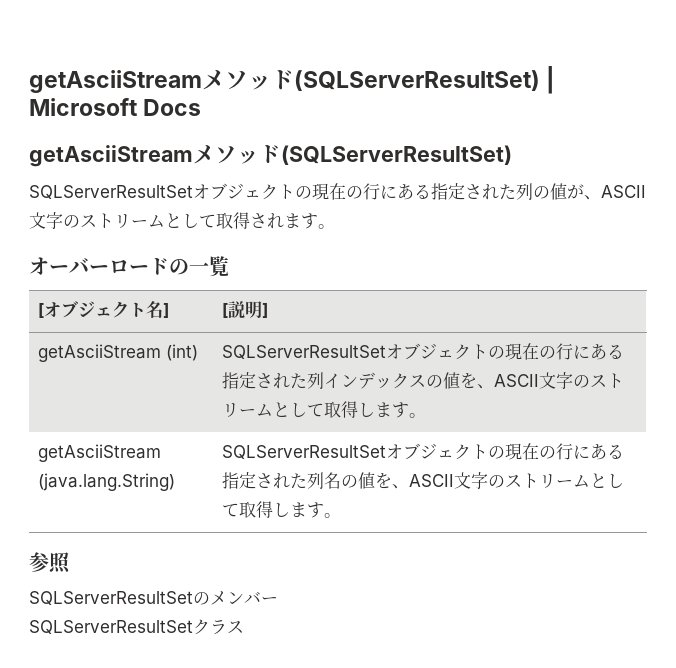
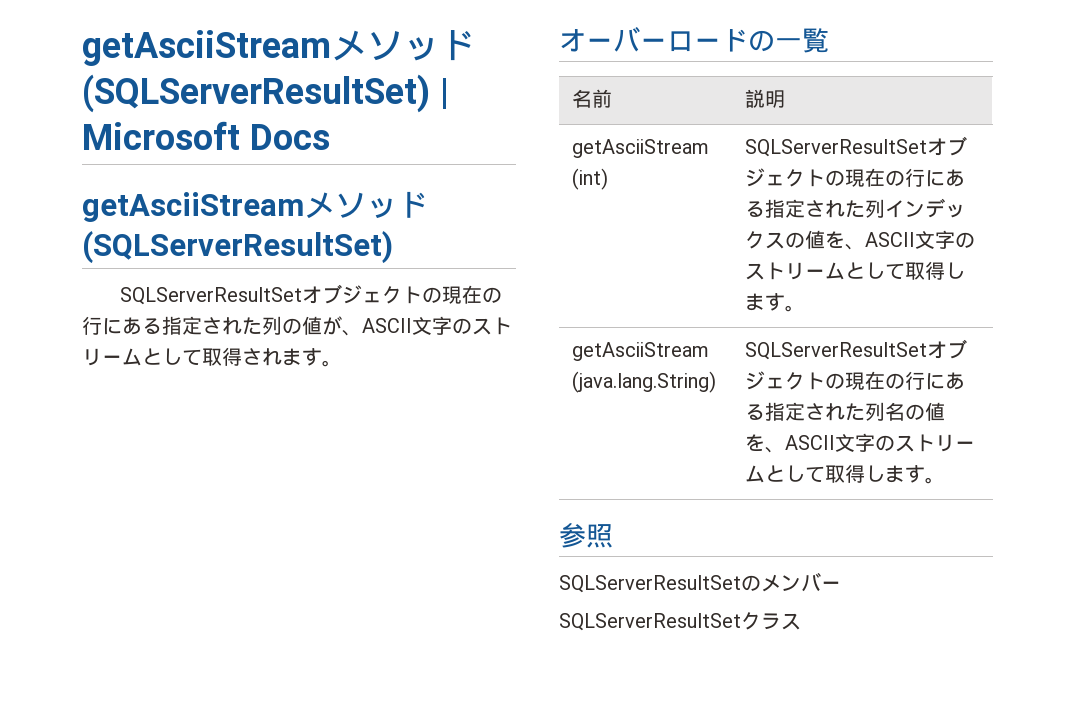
- [オブジェクト名] | [説明]
+ 名前 | 説明

